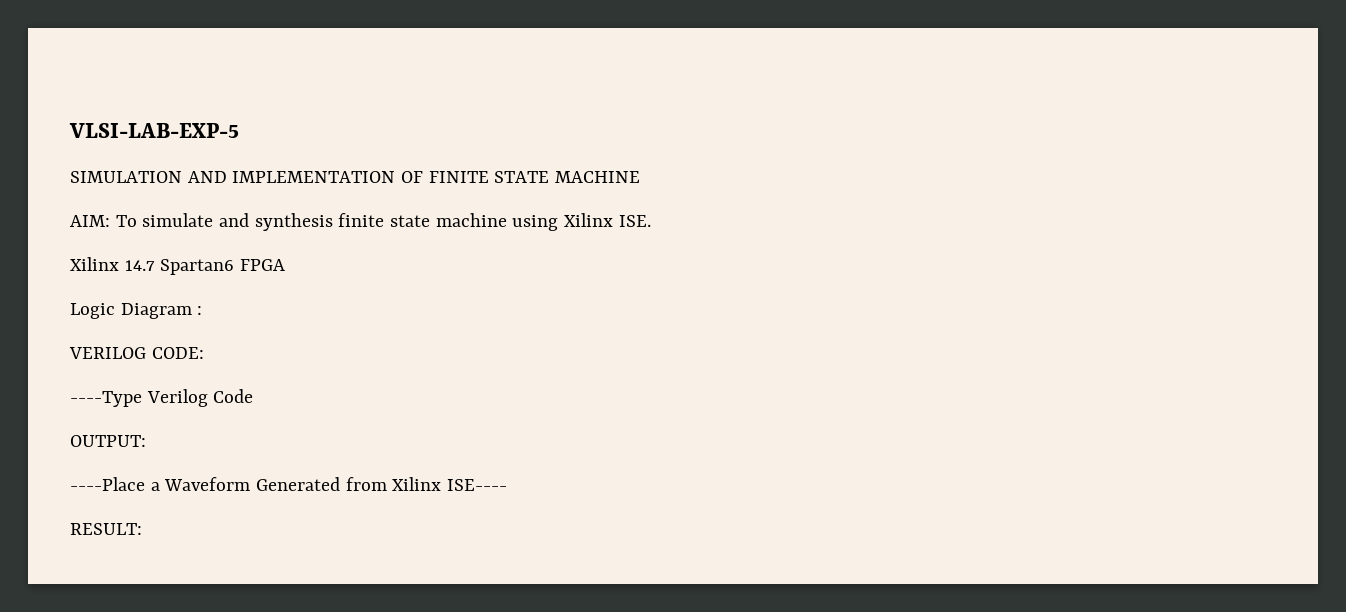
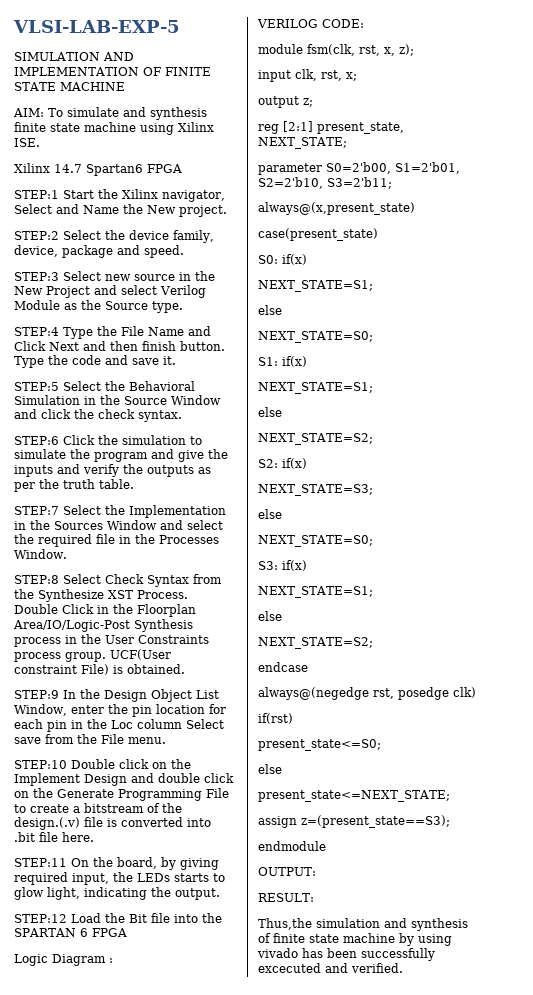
+ STEP:1 Start the Xilinx navigator, Select and Name the New project.
+ STEP:2 Select the device family, device, package and speed.
+ STEP:3 Select new source in the New Project and select Verilog Module as the Source type.
+ STEP:4 Type the File Name and Click Next and then finish button. Type the code and save it.
+ STEP:5 Select the Behavioral Simulation in the Source Window and click the check syntax.
+ STEP:6 Click the simulation to simulate the program and give the inputs and verify the outputs as per the truth table.
+ STEP:7 Select the Implementation in the Sources Window and select the required file in the Processes Window.
+ STEP:8 Select Check Syntax from the Synthesize XST Process. Double Click in the Floorplan Area/IO/Logic-Post Synthesis process in the User Constraints process group. UCF(User constraint File) is obtained.
+ STEP:9 In the Design Object List Window, enter the pin location for each pin in the Loc column Select save from the File menu.
+ STEP:10 Double click on the Implement Design and double click on the Generate Programming File to create a bitstream of the design.(.v) file is converted into .bit file here.
+ STEP:11 On the board, by giving required input, the LEDs starts to glow light, indicating the output.
+ STEP:12 Load the Bit file into the SPARTAN 6 FPGA
- ----Type Verilog Code
+ module fsm(clk, rst, x, z);
+ input clk, rst, x;
+ output z;
+ reg [2:1] present_state, NEXT_STATE;
+ parameter S0=2'b00, S1=2'b01, S2=2'b10, S3=2'b11;
+ always@(x,present_state)
+ case(present_state)
+ S0: if(x)
+ NEXT_STATE=S1;
+ else
+ NEXT_STATE=S0;
+ S1: if(x)
+ NEXT_STATE=S1;
+ else
+ NEXT_STATE=S2;
+ S2: if(x)
+ NEXT_STATE=S3;
+ else
+ NEXT_STATE=S0;
+ S3: if(x)
+ NEXT_STATE=S1;
+ else
+ NEXT_STATE=S2;
+ endcase
+ always@(negedge rst, posedge clk)
+ if(rst)
+ present_state<=S0;
+ else
+ present_state<=NEXT_STATE;
+ assign z=(present_state==S3);
+ endmodule
  OUTPUT:
- ----Place a Waveform Generated from Xilinx ISE----
  RESULT:
+ Thus,the simulation and synthesis of finite state machine by using vivado has been successfully excecuted and verified.

